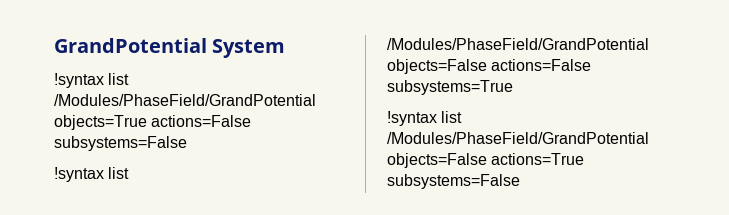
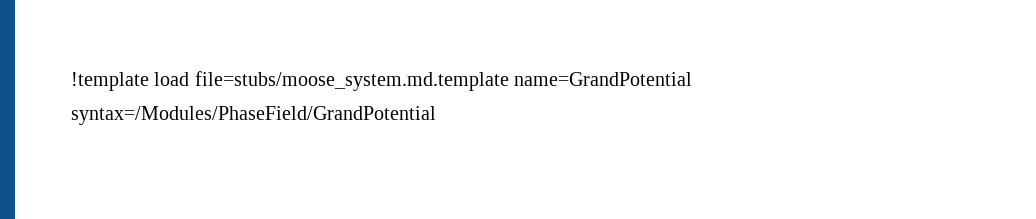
- GrandPotential System
- !syntax list /Modules/PhaseField/GrandPotential objects=True actions=False subsystems=False
- !syntax list /Modules/PhaseField/GrandPotential objects=False actions=False subsystems=True
- !syntax list /Modules/PhaseField/GrandPotential objects=False actions=True subsystems=False
+ !template load file=stubs/moose_system.md.template name=GrandPotential syntax=/Modules/PhaseField/GrandPotential

